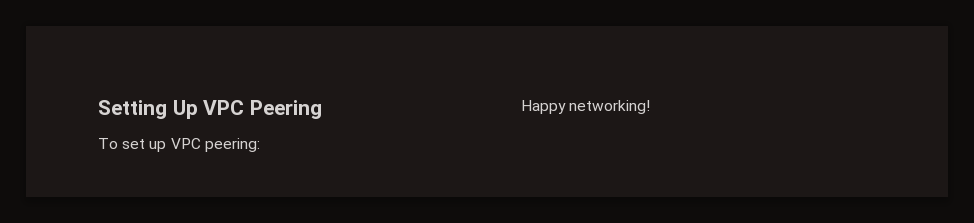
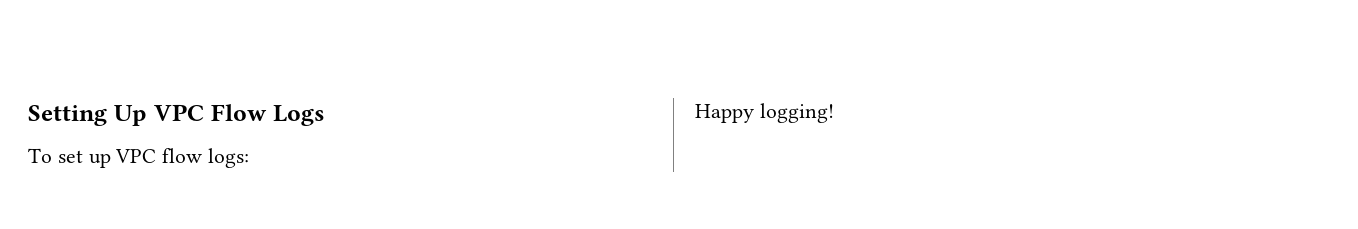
- Setting Up VPC Peering
+ Setting Up VPC Flow Logs
- To set up VPC peering:
+ To set up VPC flow logs:
- Happy networking!
+ Happy logging!

